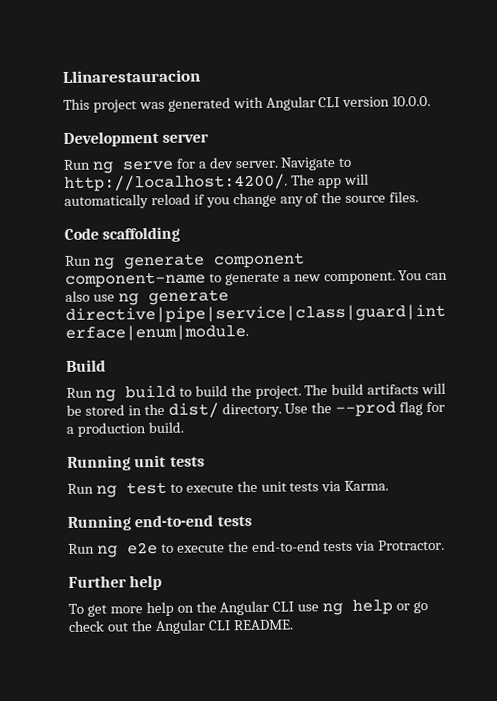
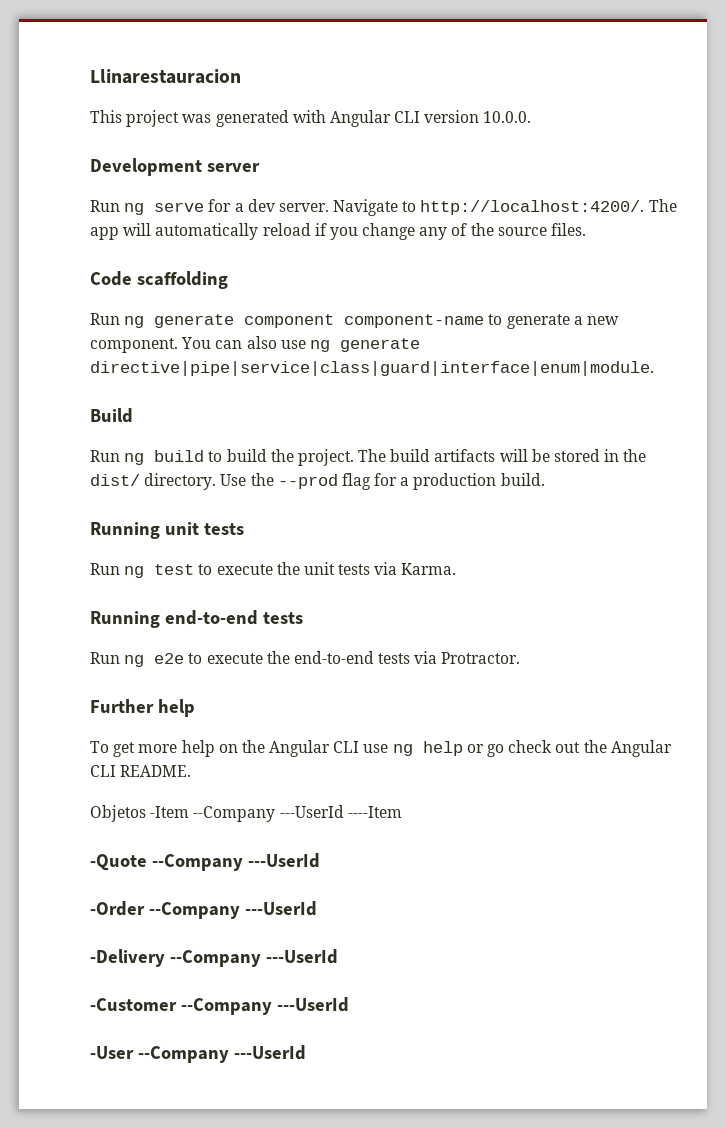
+ Objetos -Item --Company ---UserId ----Item
+ -Quote --Company ---UserId
+ -Order --Company ---UserId
+ -Delivery --Company ---UserId
+ -Customer --Company ---UserId
+ -User --Company ---UserId

